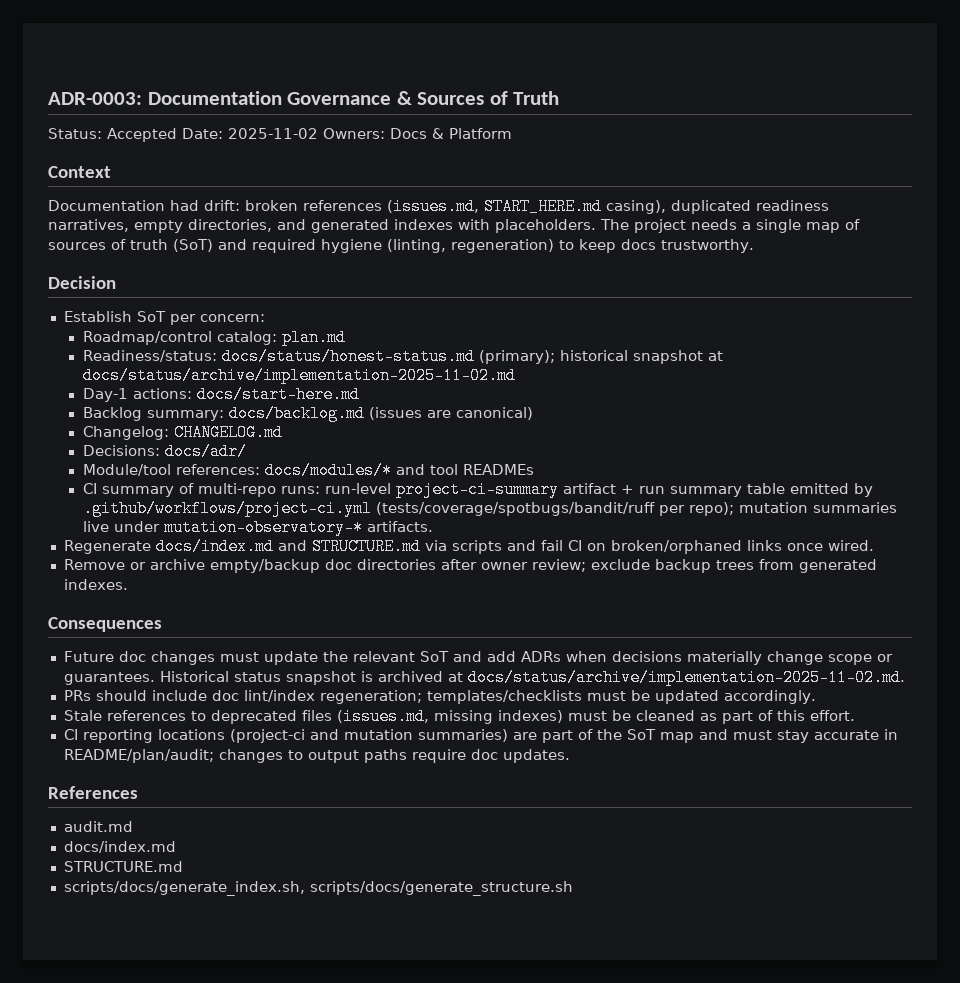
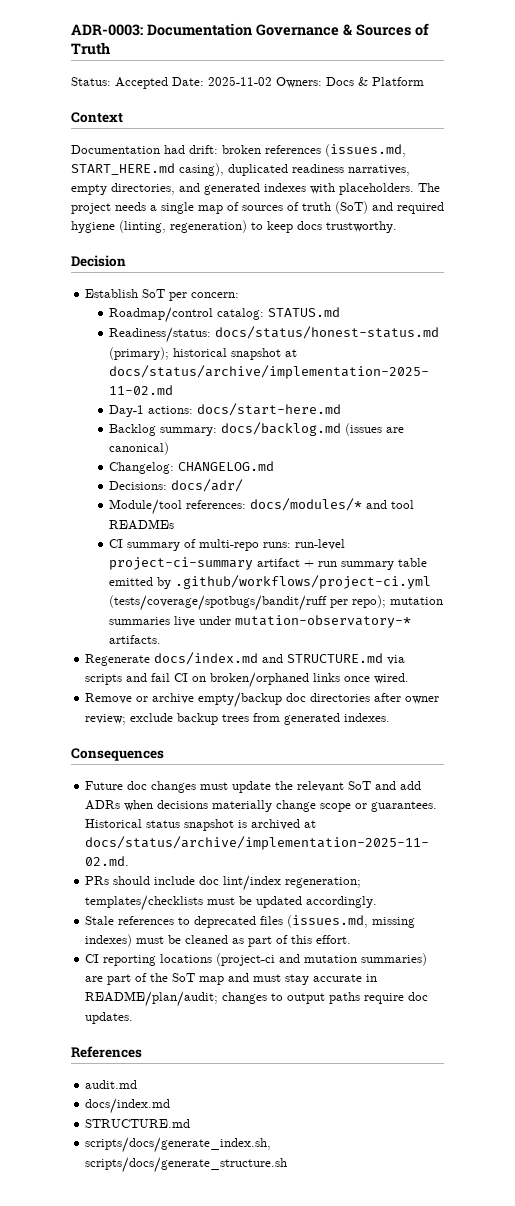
- Roadmap/control catalog: plan.md
+ Roadmap/control catalog: STATUS.md

